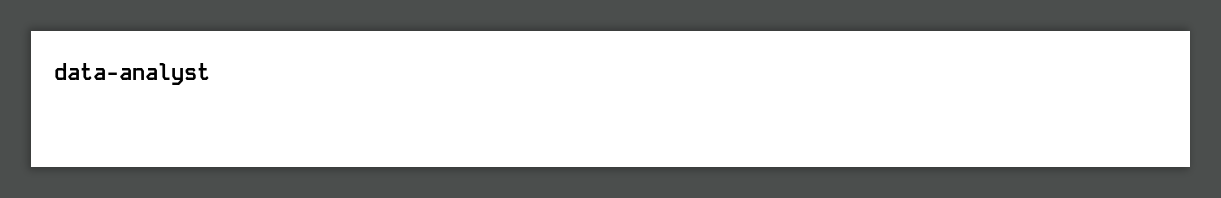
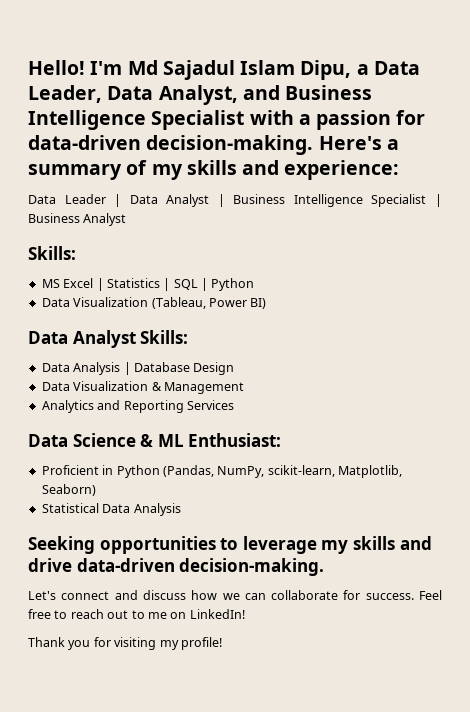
- data-analyst
+ Hello! I'm Md Sajadul Islam Dipu, a Data Leader, Data Analyst, and Business Intelligence Specialist with a passion for data-driven decision-making. Here's a summary of my skills and experience:
+ Data Leader | Data Analyst | Business Intelligence Specialist | Business Analyst
+ Skills:
+ MS Excel | Statistics | SQL | Python
+ Data Visualization (Tableau, Power BI)
+ Data Analyst Skills:
+ Data Analysis | Database Design
+ Data Visualization & Management
+ Analytics and Reporting Services
+ Data Science & ML Enthusiast:
+ Proficient in Python (Pandas, NumPy, scikit-learn, Matplotlib, Seaborn)
+ Statistical Data Analysis
+ Seeking opportunities to leverage my skills and drive data-driven decision-making.
+ Let's connect and discuss how we can collaborate for success. Feel free to reach out to me on LinkedIn!
+ Thank you for visiting my profile!

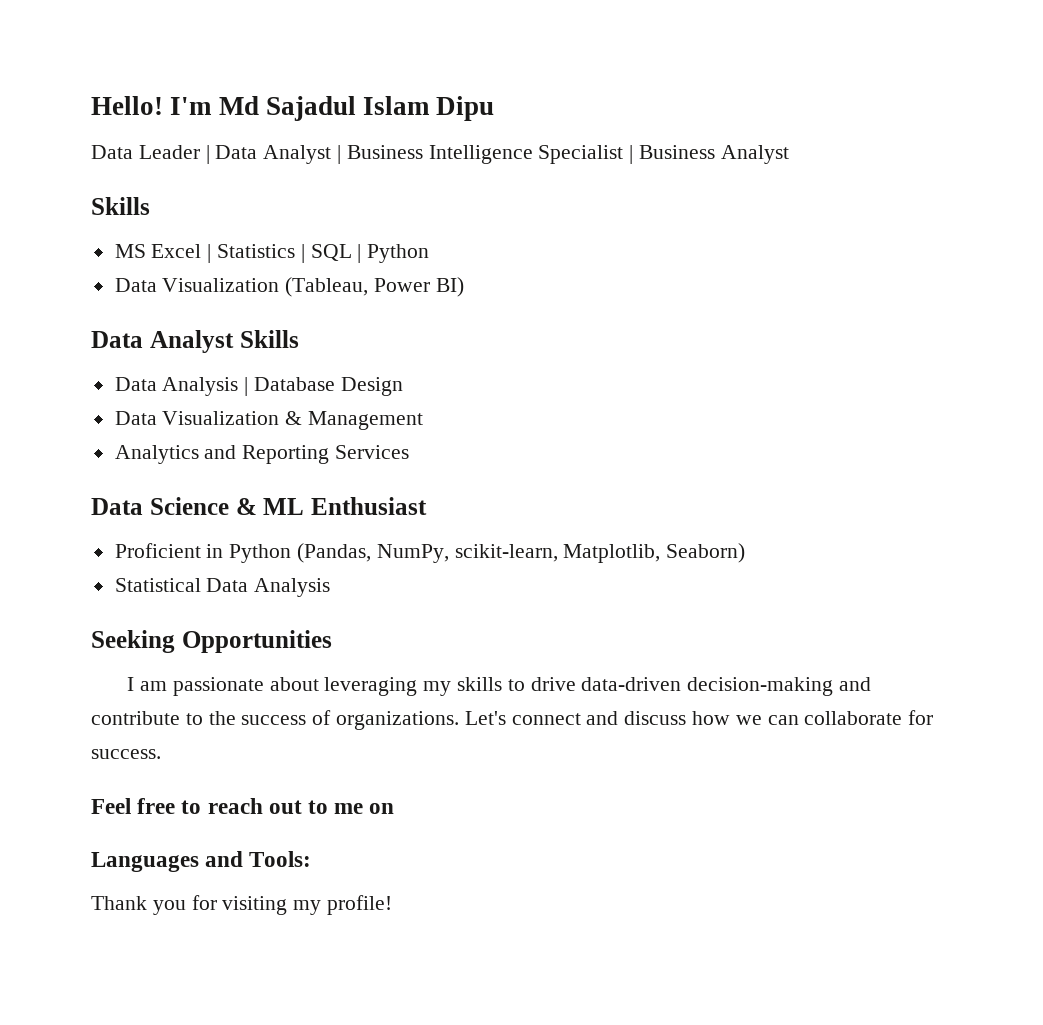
- I'm Md Sajadul Islam Dipu, a Data Leader, Data Analyst, and Business Intelligence Specialist with a passion for data-driven decision-making. Here's a summary of my skills and experience:
+ I'm Md Sajadul Islam Dipu
  Data Leader | Data Analyst | Business Intelligence Specialist | Business Analyst
- Skills:
+ Skills
- Data Analyst Skills:
+ Data Analyst Skills
- Data Science & ML Enthusiast:
+ Data Science & ML Enthusiast
- Seeking opportunities to leverage my skills and drive data-driven decision-making.
- Let's connect and discuss how we can collaborate for success. Feel free to reach out to me on LinkedIn!
+ Seeking Opportunities
+ I am passionate about leveraging my skills to drive data-driven decision-making and contribute to the success of organizations. Let's connect and discuss how we can collaborate for success.
+ Feel free to reach out to me on
+ Languages and Tools:

